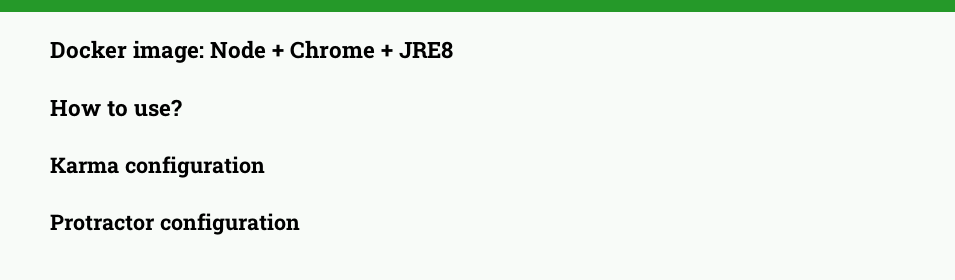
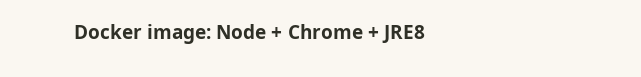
- How to use?
- Karma configuration
- Protractor configuration

